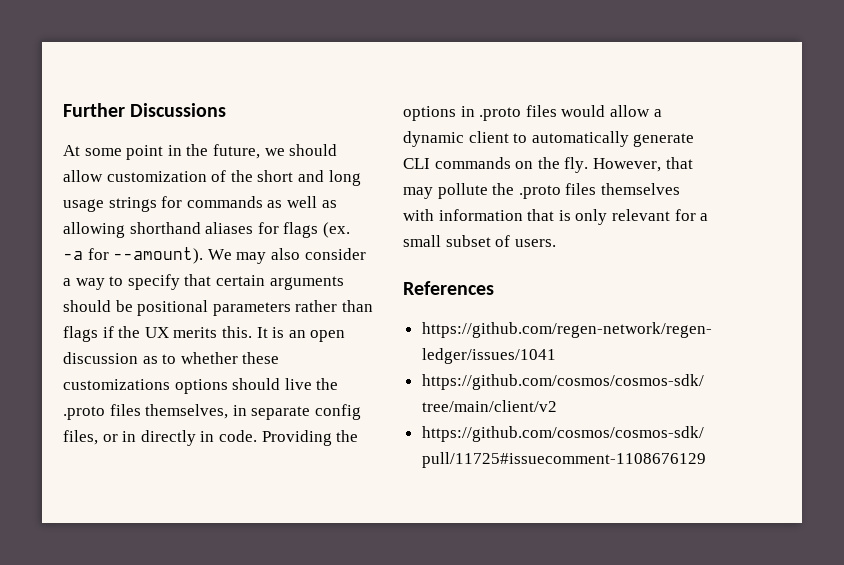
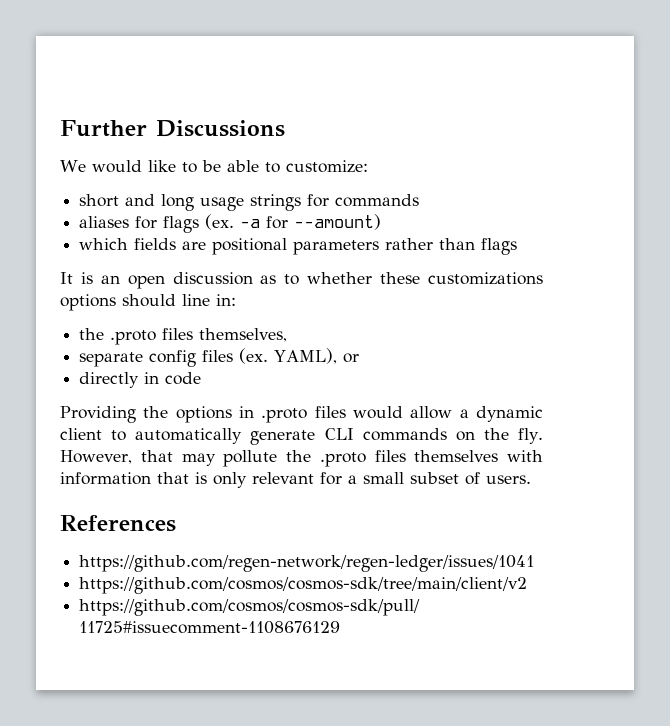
- At some point in the future, we should allow customization of the short and long usage strings for commands as well as allowing shorthand aliases for flags (ex.
+ We would like to be able to customize:
+ short and long usage strings for commands
+ aliases for flags (ex.
- -a for --amount). We may also consider a way to specify that certain arguments should be positional parameters rather than flags if the UX merits this. It is an open discussion as to whether these customizations options should live the .proto files themselves, in separate config files, or in directly in code. Providing the options in .proto files would allow a dynamic client to automatically generate CLI commands on the fly.
+ -a for --amount)
+ which fields are positional parameters rather than flags
+ It is an open discussion as to whether these customizations options should line in:
+ the .proto files themselves,
+ separate config files (ex. YAML), or
+ directly in code
+ Providing the options in .proto files would allow a dynamic client to automatically generate CLI commands on the fly.

